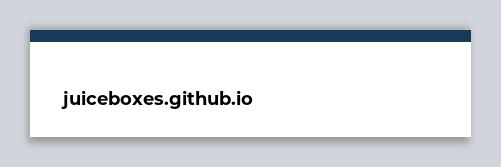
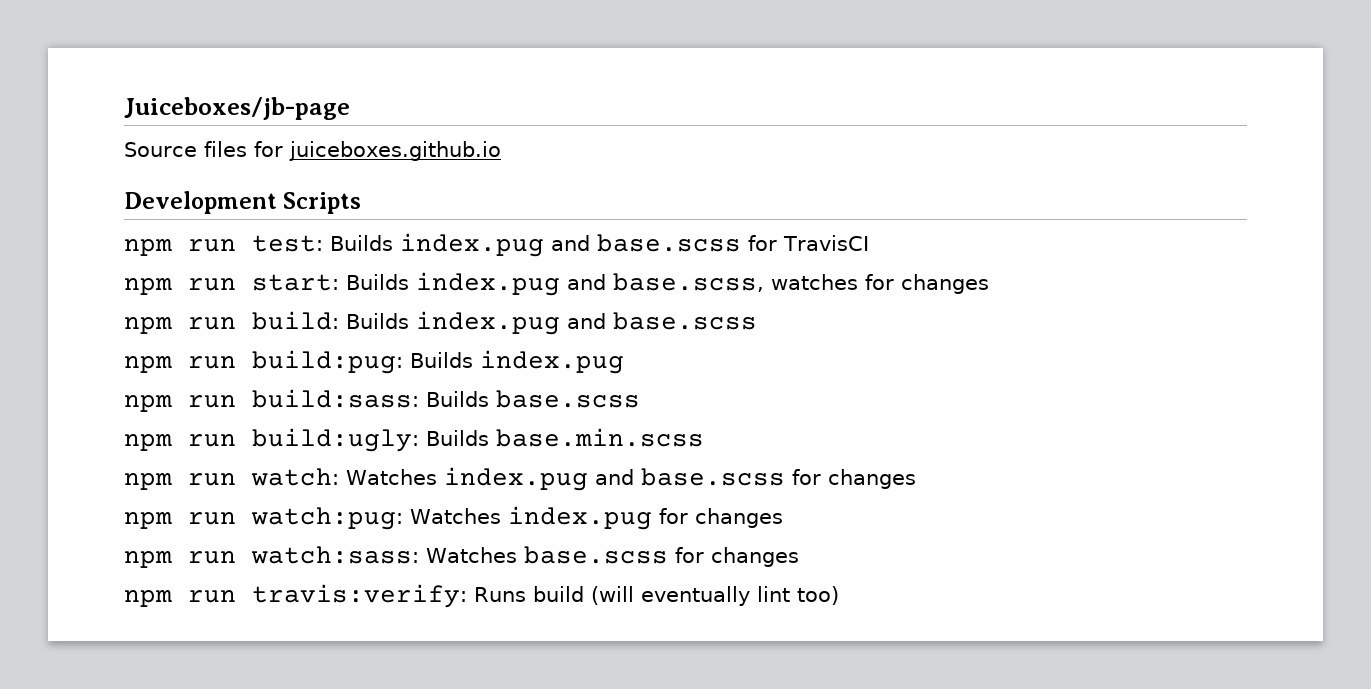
- juiceboxes.github.io
+ Juiceboxes/jb-page
+ Source files for juiceboxes.github.io
+ Development Scripts
+ npm run test: Builds index.pug and base.scss for TravisCI
+ npm run start: Builds index.pug and base.scss, watches for changes
+ npm run build: Builds index.pug and base.scss
+ npm run build:pug: Builds index.pug
+ npm run build:sass: Builds base.scss
+ npm run build:ugly: Builds base.min.scss
+ npm run watch: Watches index.pug and base.scss for changes
+ npm run watch:pug: Watches index.pug for changes
+ npm run watch:sass: Watches base.scss for changes
+ npm run travis:verify: Runs build (will eventually lint too)

